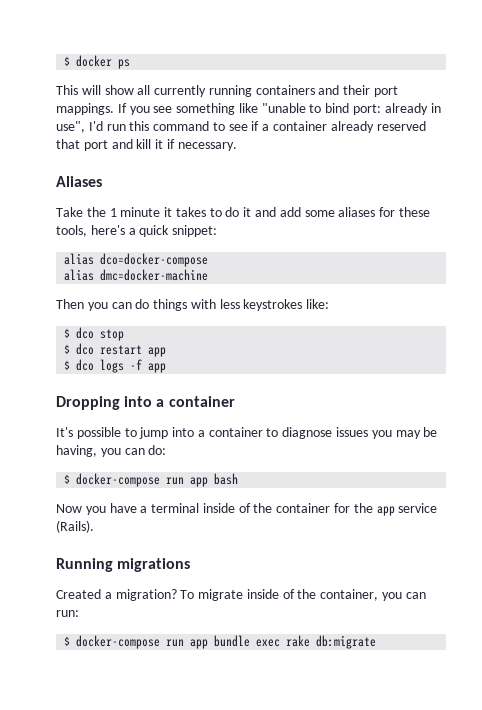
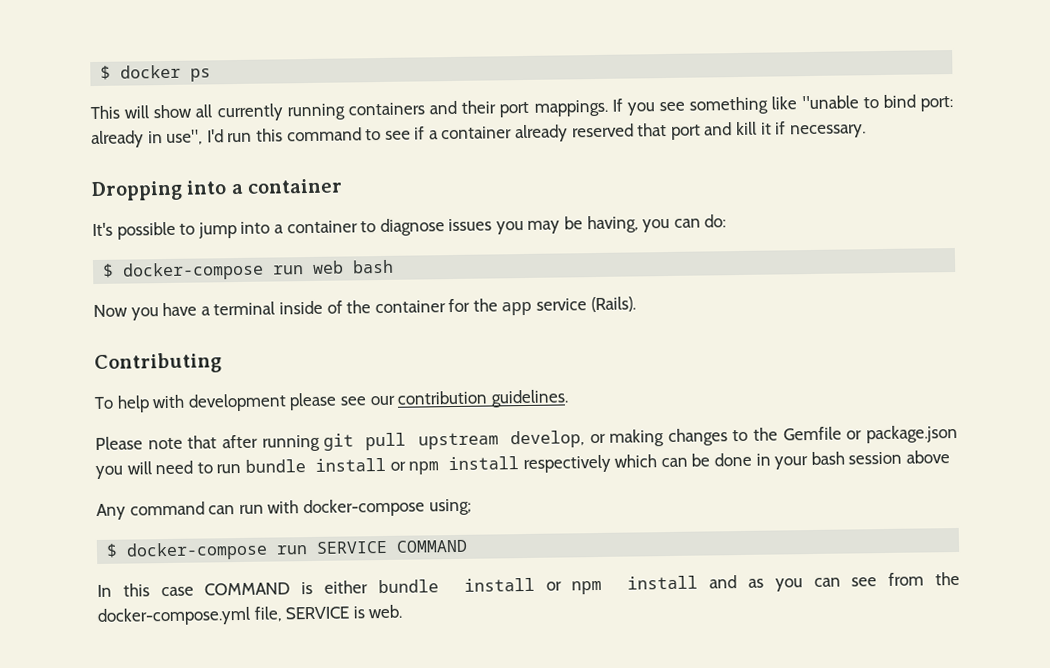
- Aliases
- Take the 1 minute it takes to do it and add some aliases for these tools, here's a quick snippet:
- alias dco=docker-compose
- alias dmc=docker-machine
- Then you can do things with less keystrokes like:
- $ dco stop
- $ dco restart app
- $ dco logs -f app
- $ docker-compose run app bash
+ $ docker-compose run web bash
- Running migrations
- Created a migration? To migrate inside of the container, you can run:
- $ docker-compose run app bundle exec rake db:migrate
+ Contributing
+ To help with development please see our contribution guidelines.
+ Please note that after running git pull upstream develop, or making changes to the Gemfile or package.json you will need to run bundle install or npm install respectively which can be done in your bash session above
+ Any command can run with docker-compose using;
+ $ docker-compose run SERVICE COMMAND
+ In this case COMMAND is either bundle install or npm install and as you can see from the docker-compose.yml file, SERVICE is web.

